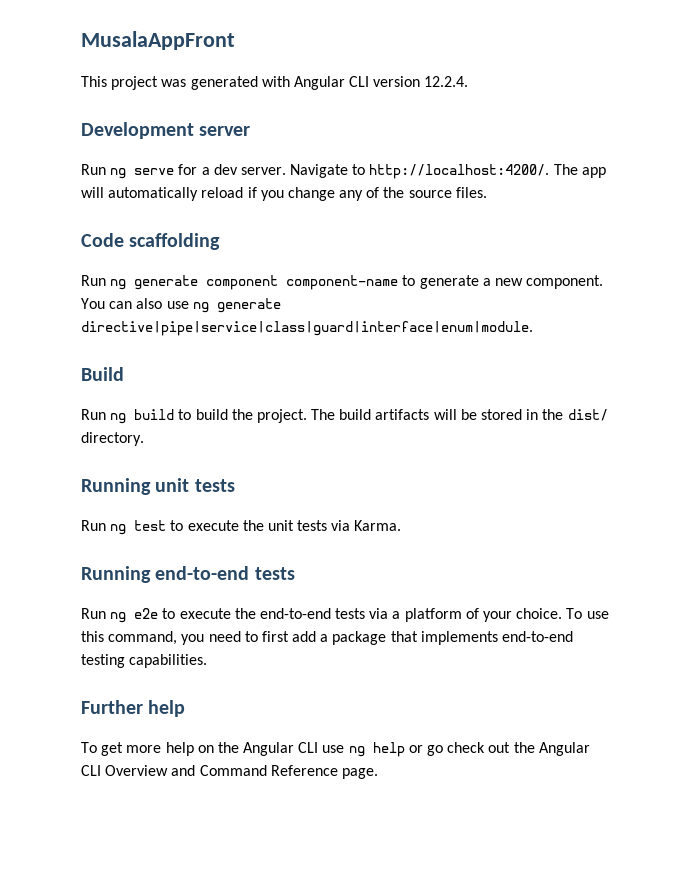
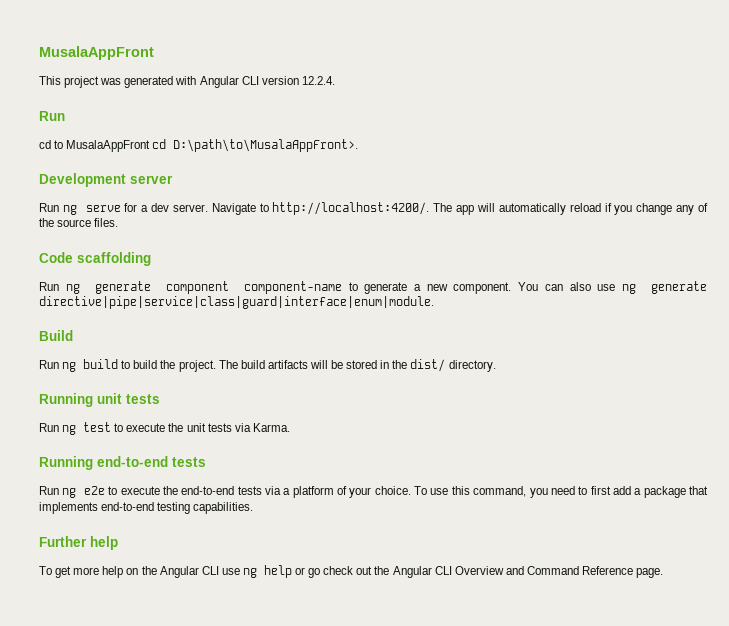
  This project was generated with Angular CLI version 12.2.4.
+ Run
+ cd to MusalaAppFront cd D:\path\to\MusalaAppFront>.

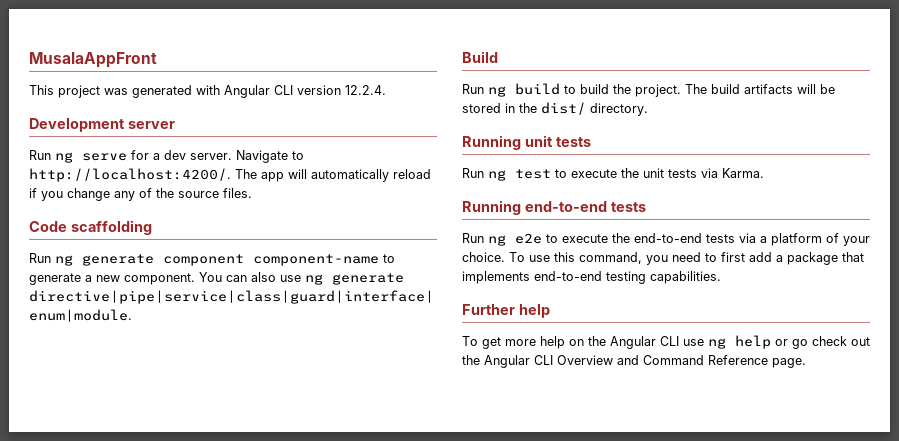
  This project was generated with Angular CLI version 12.2.4.
- Run
- cd to MusalaAppFront cd D:\path\to\MusalaAppFront>.

